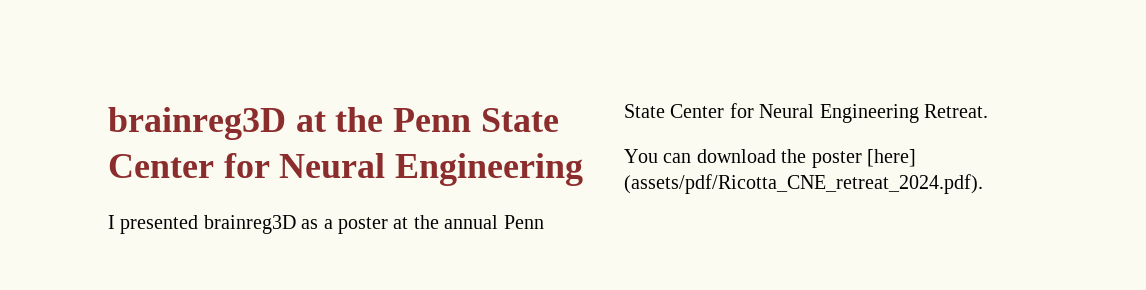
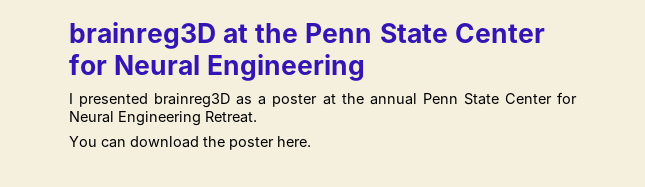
- You can download the poster [here] (assets/pdf/Ricotta_CNE_retreat_2024.pdf).
+ You can download the poster here.

